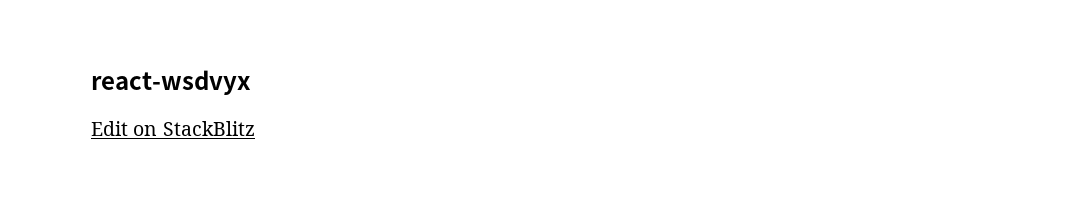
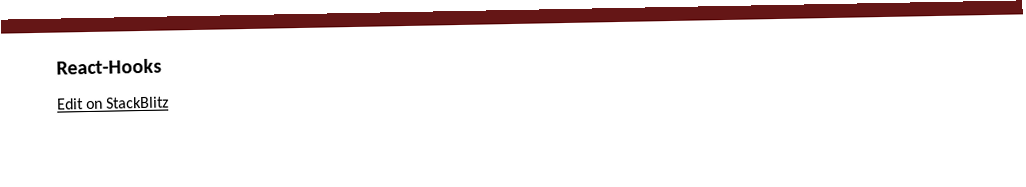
- react-wsdvyx
+ React-Hooks

